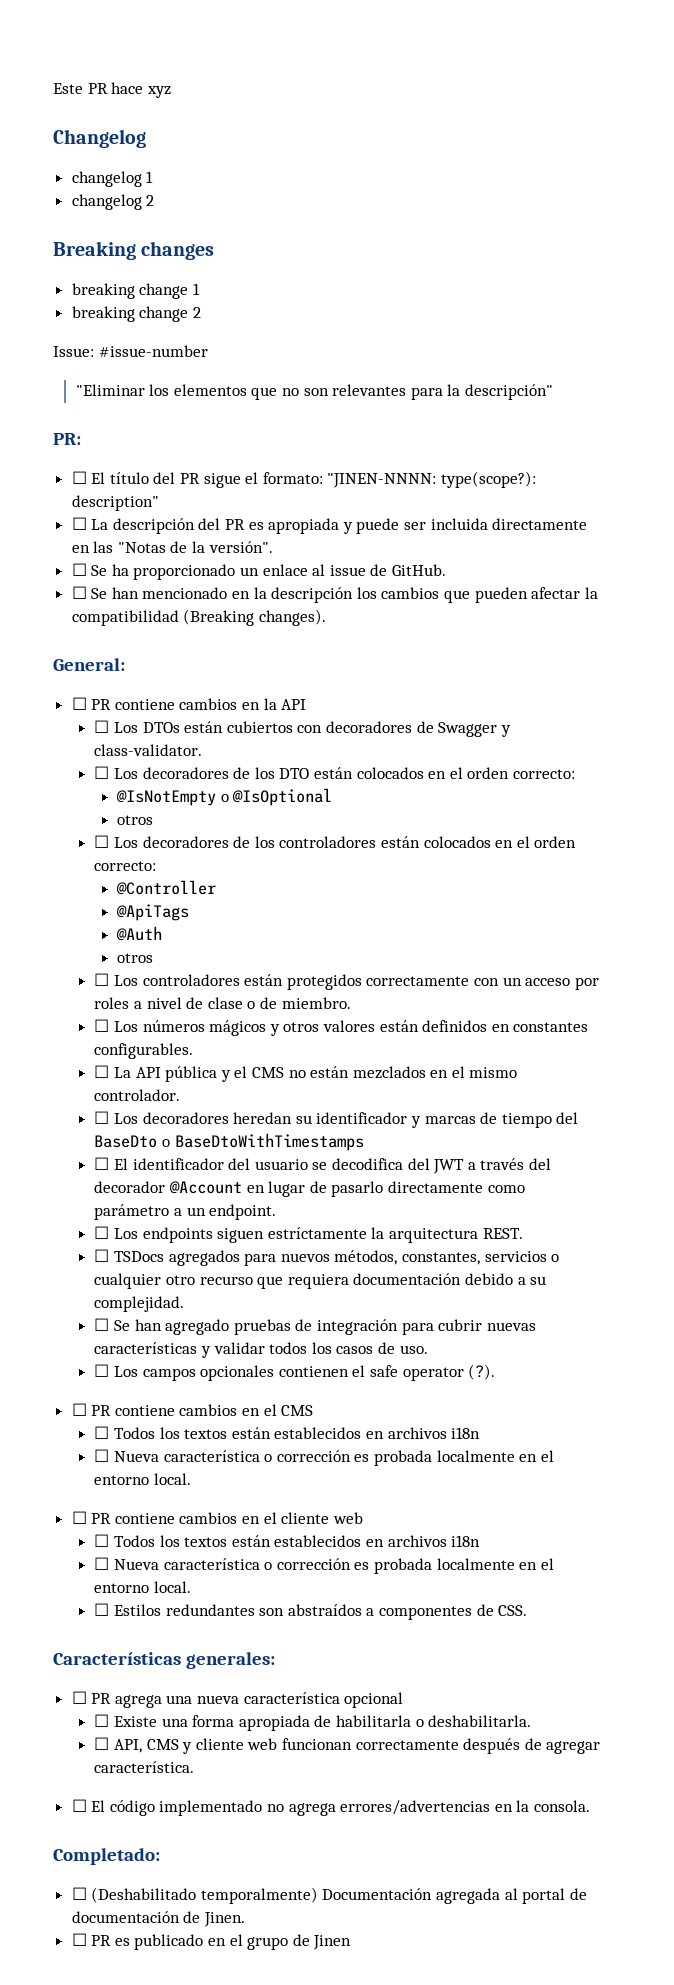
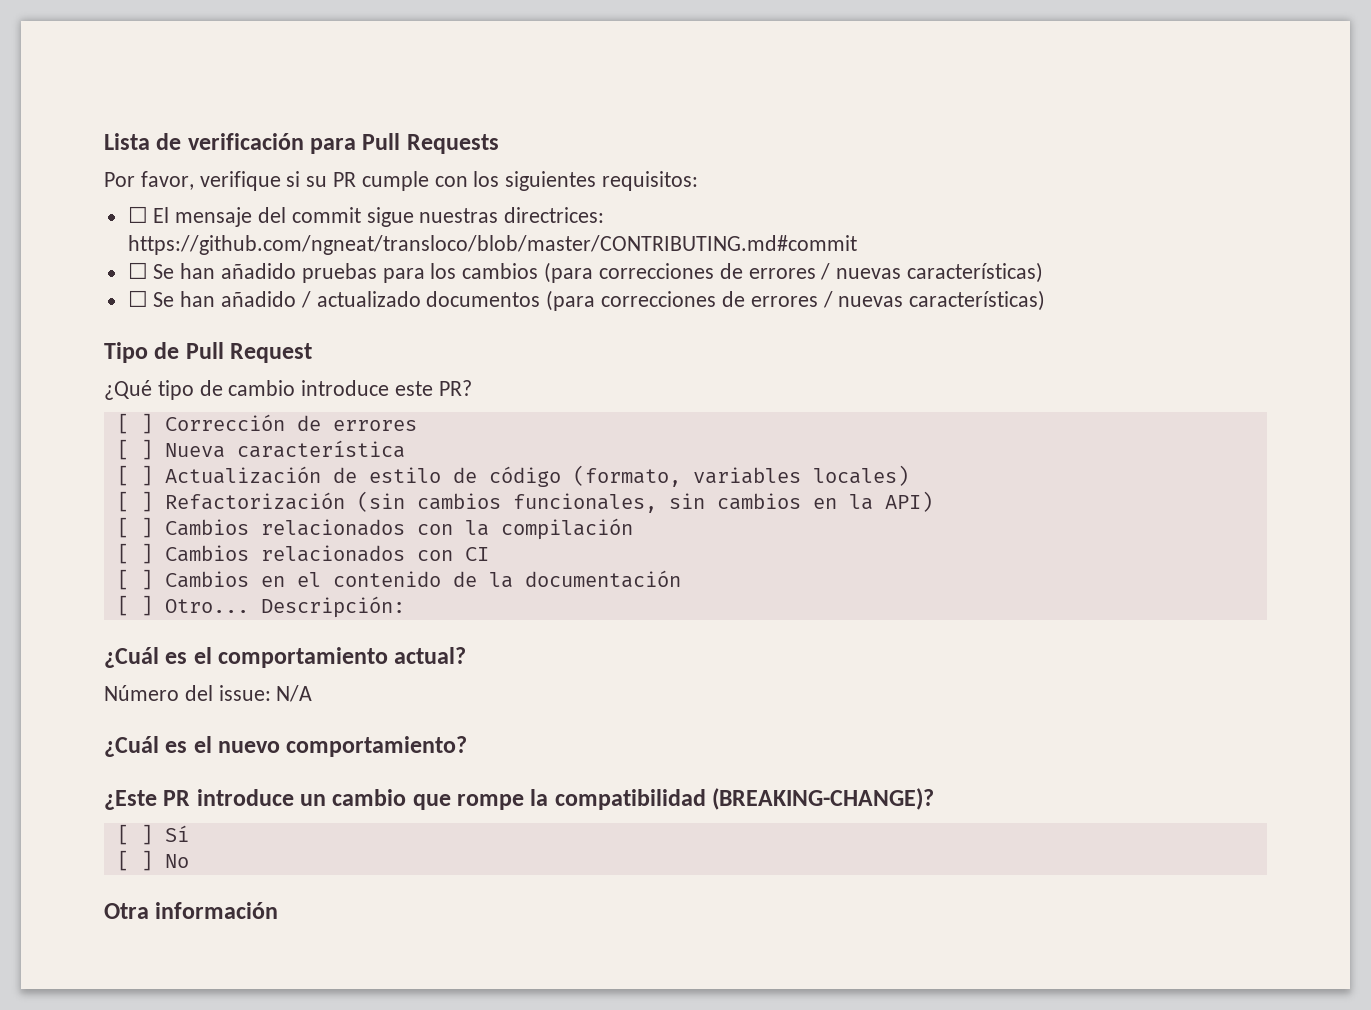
- Este PR hace xyz
- Changelog
- changelog 1
- changelog 2
- Breaking changes
- breaking change 1
- breaking change 2
- Issue: #issue-number
- "Eliminar los elementos que no son relevantes para la descripción"
- PR:
- ☐ El título del PR sigue el formato: "JINEN-NNNN: type(scope?): description"
- ☐ La descripción del PR es apropiada y puede ser incluida directamente en las "Notas de la versión".
- ☐ Se ha proporcionado un enlace al issue de GitHub.
- ☐ Se han mencionado en la descripción los cambios que pueden afectar la compatibilidad (Breaking changes).
- General:
- ☐ PR contiene cambios en la API
- ☐ Los DTOs están cubiertos con decoradores de Swagger y class-validator.
- ☐ Los decoradores de los DTO están colocados en el orden correcto:
- @IsNotEmpty o @IsOptional
- otros
- ☐ Los decoradores de los controladores están colocados en el orden correcto:
- @Controller
- @ApiTags
- @Auth
- otros
- ☐ Los controladores están protegidos correctamente con un acceso por roles a nivel de clase o de miembro.
- ☐ Los números mágicos y otros valores están definidos en constantes configurables.
- ☐ La API pública y el CMS no están mezclados en el mismo controlador.
- ☐ Los decoradores heredan su identificador y marcas de tiempo del BaseDto o BaseDtoWithTimestamps
- ☐ El identificador del usuario se decodifica del JWT a través del decorador @Account en lugar de pasarlo directamente como parámetro a un endpoint.
- ☐ Los endpoints siguen estríctamente la arquitectura REST.
- ☐ TSDocs agregados para nuevos métodos, constantes, servicios o cualquier otro recurso que requiera documentación debido a su complejidad.
- ☐ Se han agregado pruebas de integración para cubrir nuevas características y validar todos los casos de uso.
- ☐ Los campos opcionales contienen el safe operator (?).
- ☐ PR contiene cambios en el CMS
- ☐ Todos los textos están establecidos en archivos i18n
- ☐ Nueva característica o corrección es probada localmente en el entorno local.
- ☐ PR contiene cambios en el cliente web
- ☐ Todos los textos están establecidos en archivos i18n
- ☐ Nueva característica o corrección es probada localmente en el entorno local.
- ☐ Estilos redundantes son abstraídos a componentes de CSS.
- Características generales:
- ☐ PR agrega una nueva característica opcional
- ☐ Existe una forma apropiada de habilitarla o deshabilitarla.
- ☐ API, CMS y cliente web funcionan correctamente después de agregar característica.
- ☐ El código implementado no agrega errores/advertencias en la consola.
- Completado:
- ☐ (Deshabilitado temporalmente) Documentación agregada al portal de documentación de Jinen.
- ☐ PR es publicado en el grupo de Jinen
+ Lista de verificación para Pull Requests
+ Por favor, verifique si su PR cumple con los siguientes requisitos:
+ ☐ El mensaje del commit sigue nuestras directrices: https://github.com/ngneat/transloco/blob/master/CONTRIBUTING.md#commit
+ ☐ Se han añadido pruebas para los cambios (para correcciones de errores / nuevas características)
+ ☐ Se han añadido / actualizado documentos (para correcciones de errores / nuevas características)
+ Tipo de Pull Request
+ ¿Qué tipo de cambio introduce este PR?
+ [ ] Corrección de errores
+ [ ] Nueva característica
+ [ ] Actualización de estilo de código (formato, variables locales)
+ [ ] Refactorización (sin cambios funcionales, sin cambios en la API)
+ [ ] Cambios relacionados con la compilación
+ [ ] Cambios relacionados con CI
+ [ ] Cambios en el contenido de la documentación
+ [ ] Otro... Descripción:
+ ¿Cuál es el comportamiento actual?
+ Número del issue: N/A
+ ¿Cuál es el nuevo comportamiento?
+ ¿Este PR introduce un cambio que rompe la compatibilidad (BREAKING-CHANGE)?
+ [ ] Sí
+ [ ] No
+ Otra información

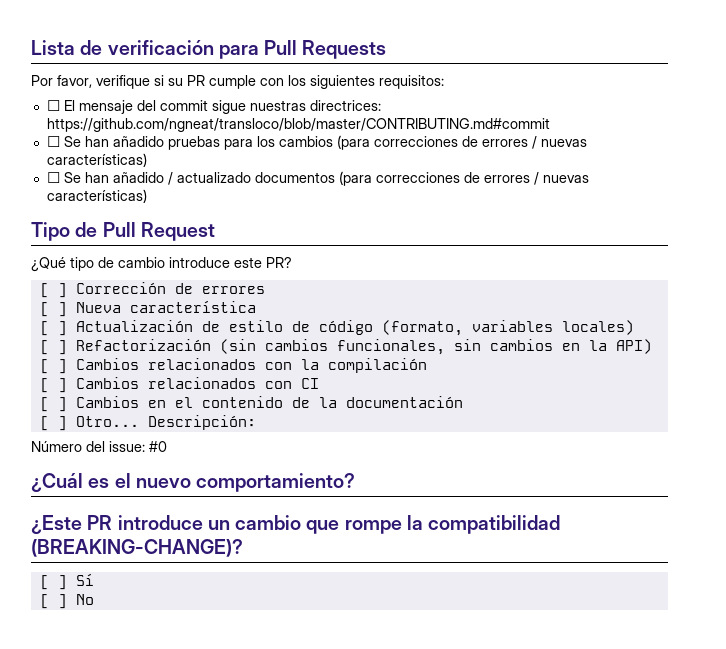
- ¿Cuál es el comportamiento actual?
- Número del issue: N/A
+ Número del issue: #0
- Otra información

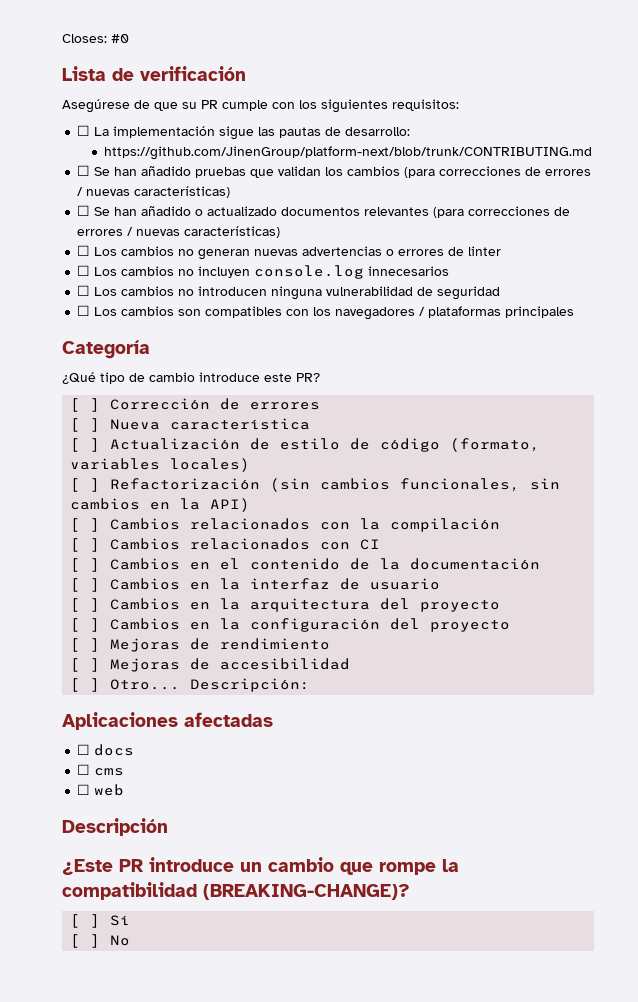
+ Closes: #0
- Lista de verificación para Pull Requests
- Por favor, verifique si su PR cumple con los siguientes requisitos:
+ Lista de verificación
+ Asegúrese de que su PR cumple con los siguientes requisitos:
- ☐ El mensaje del commit sigue nuestras directrices: https://github.com/ngneat/transloco/blob/master/CONTRIBUTING.md#commit
+ ☐ La implementación sigue las pautas de desarrollo:
+ https://github.com/JinenGroup/platform-next/blob/trunk/CONTRIBUTING.md
- ☐ Se han añadido pruebas para los cambios (para correcciones de errores / nuevas características)
+ ☐ Se han añadido pruebas que validan los cambios (para correcciones de errores / nuevas características)
- ☐ Se han añadido / actualizado documentos (para correcciones de errores / nuevas características)
- Tipo de Pull Request
+ ☐ Se han añadido o actualizado documentos relevantes (para correcciones de errores / nuevas características)
+ ☐ Los cambios no generan nuevas advertencias o errores de linter
+ ☐ Los cambios no incluyen console.log innecesarios
+ ☐ Los cambios no introducen ninguna vulnerabilidad de seguridad
+ ☐ Los cambios son compatibles con los navegadores / plataformas principales
+ Categoría
+ [ ] Cambios en la interfaz de usuario
+ [ ] Cambios en la arquitectura del proyecto
+ [ ] Cambios en la configuración del proyecto
+ [ ] Mejoras de rendimiento
+ [ ] Mejoras de accesibilidad
  [ ] Otro... Descripción:
- Número del issue: #0
- ¿Cuál es el nuevo comportamiento?
+ Aplicaciones afectadas
+ ☐ docs
+ ☐ cms
+ ☐ web
+ Descripción

